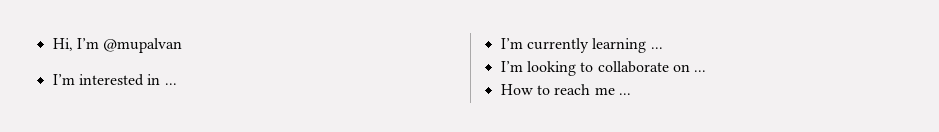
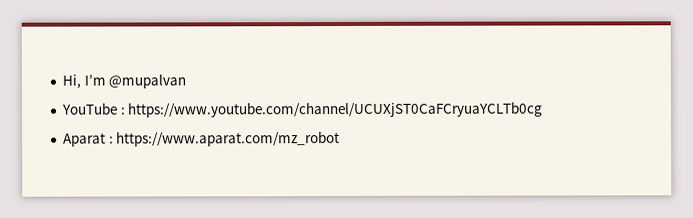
- I’m interested in ...
- I’m currently learning ...
- I’m looking to collaborate on ...
- How to reach me ...
+ YouTube : https://www.youtube.com/channel/UCUXjST0CaFCryuaYCLTb0cg
+ Aparat : https://www.aparat.com/mz_robot

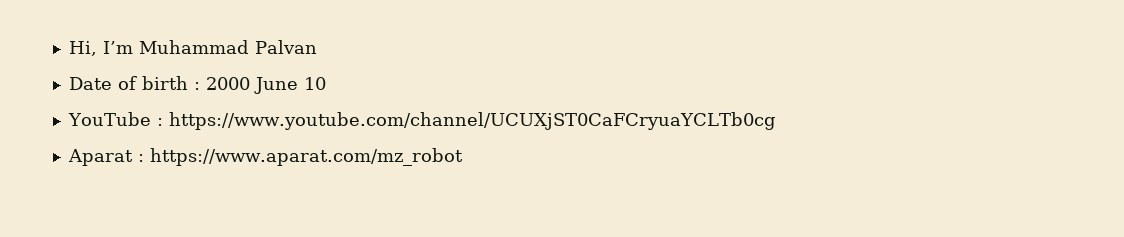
- Hi, I’m @mupalvan
+ Hi, I’m Muhammad Palvan
+ Date of birth : 2000 June 10

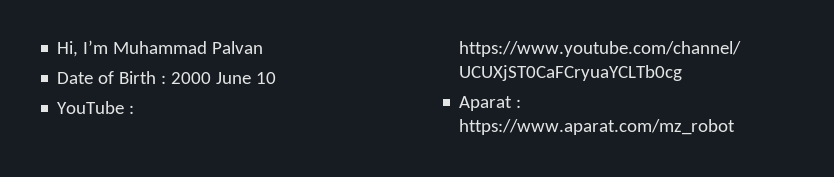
- Date of birth : 2000 June 10
+ Date of Birth : 2000 June 10

